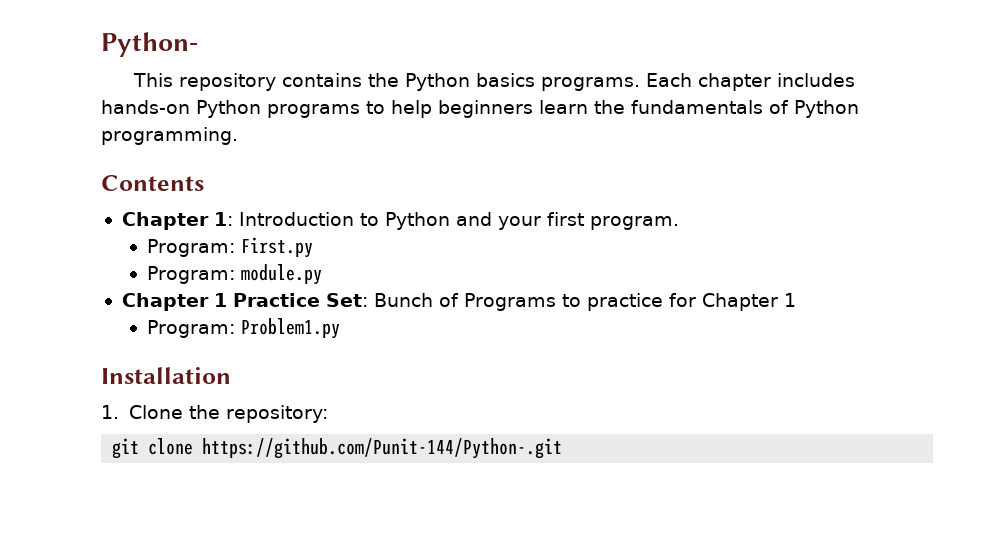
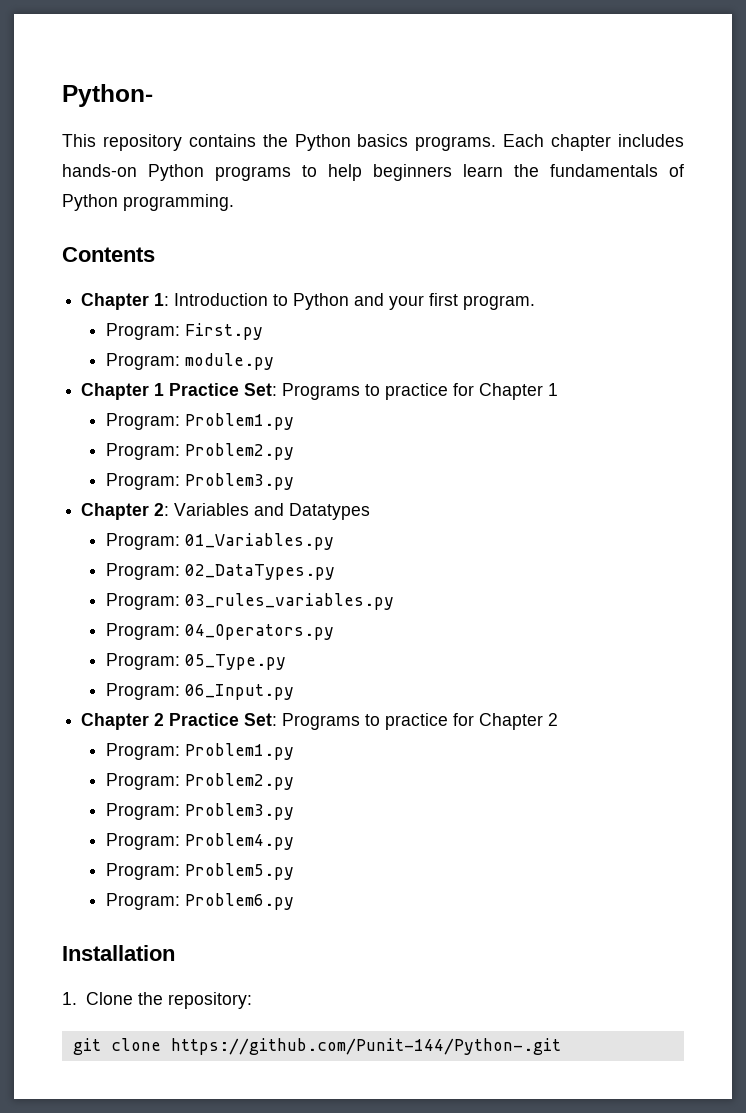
- Chapter 1 Practice Set: Bunch of Programs to practice for Chapter 1
+ Chapter 1 Practice Set: Programs to practice for Chapter 1
  Program: Problem1.py
+ Program: Problem2.py
+ Program: Problem3.py
+ Chapter 2: Variables and Datatypes
+ Program: 01_Variables.py
+ Program: 02_DataTypes.py
+ Program: 03_rules_variables.py
+ Program: 04_Operators.py
+ Program: 05_Type.py
+ Program: 06_Input.py
+ Chapter 2 Practice Set: Programs to practice for Chapter 2
+ Program: Problem1.py
+ Program: Problem2.py
+ Program: Problem3.py
+ Program: Problem4.py
+ Program: Problem5.py
+ Program: Problem6.py

